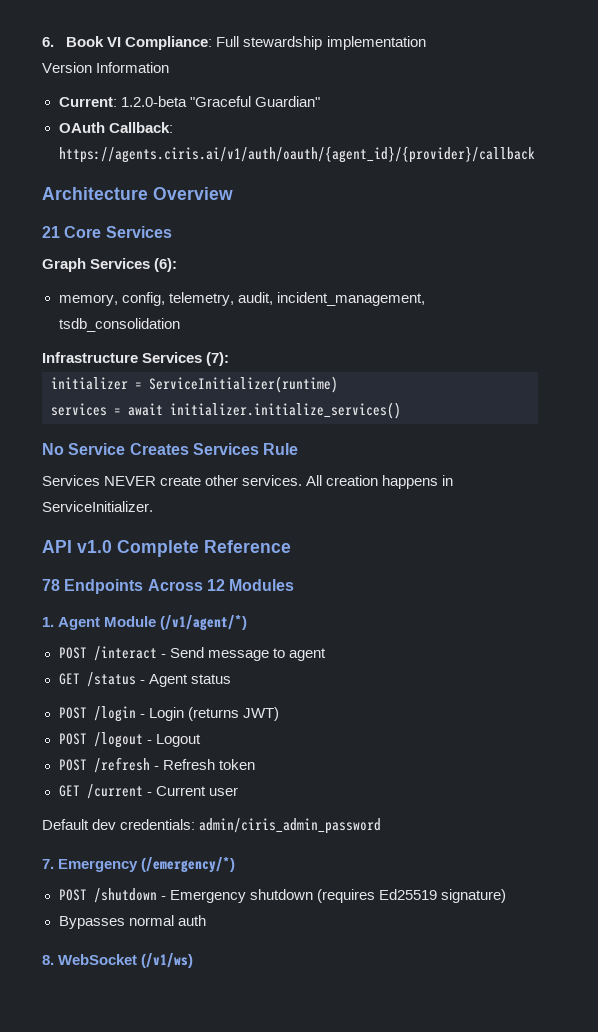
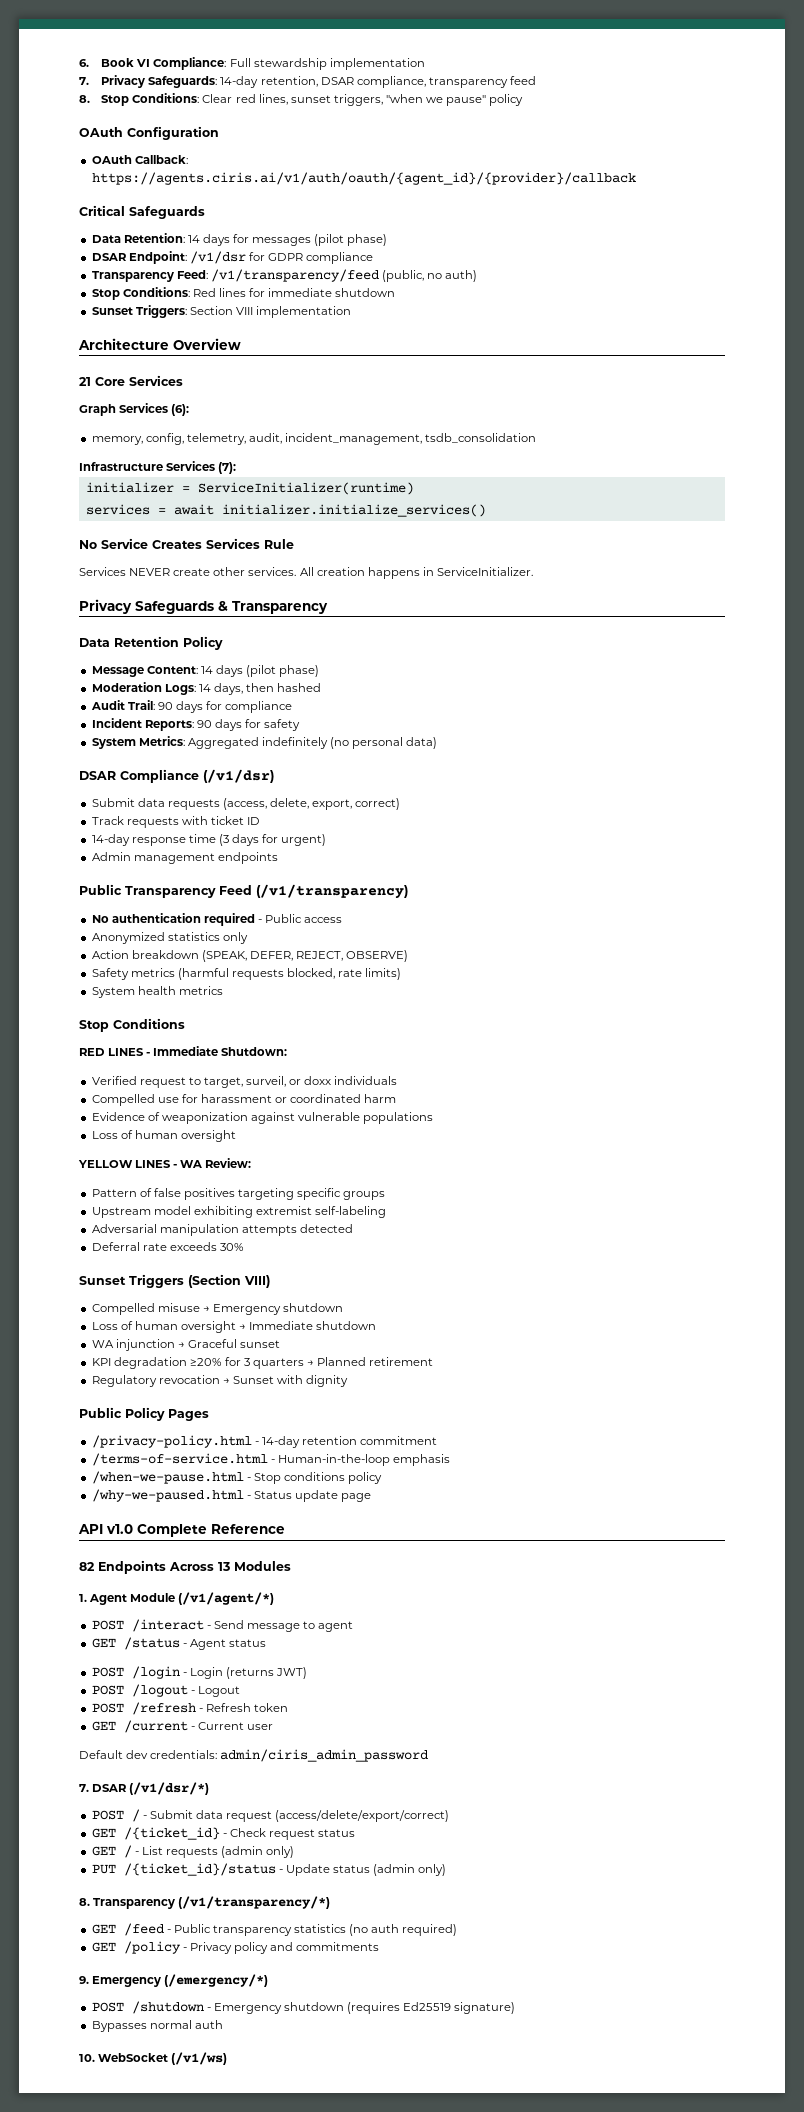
- Version Information
- Current: 1.2.0-beta "Graceful Guardian"
+ 7. Privacy Safeguards: 14-day retention, DSAR compliance, transparency feed
+ 8. Stop Conditions: Clear red lines, sunset triggers, "when we pause" policy
+ OAuth Configuration
  OAuth Callback: https://agents.ciris.ai/v1/auth/oauth/{agent_id}/{provider}/callback
+ Critical Safeguards
+ Data Retention: 14 days for messages (pilot phase)
+ DSAR Endpoint: /v1/dsr for GDPR compliance
+ Transparency Feed: /v1/transparency/feed (public, no auth)
+ Stop Conditions: Red lines for immediate shutdown
+ Sunset Triggers: Section VIII implementation
+ Privacy Safeguards & Transparency
+ Data Retention Policy
+ Message Content: 14 days (pilot phase)
+ Moderation Logs: 14 days, then hashed
+ Audit Trail: 90 days for compliance
+ Incident Reports: 90 days for safety
+ System Metrics: Aggregated indefinitely (no personal data)
+ DSAR Compliance (/v1/dsr)
+ Submit data requests (access, delete, export, correct)
+ Track requests with ticket ID
+ 14-day response time (3 days for urgent)
+ Admin management endpoints
+ Public Transparency Feed (/v1/transparency)
+ No authentication required - Public access
+ Anonymized statistics only
+ Action breakdown (SPEAK, DEFER, REJECT, OBSERVE)
+ Safety metrics (harmful requests blocked, rate limits)
+ System health metrics
+ Stop Conditions
+ RED LINES - Immediate Shutdown:
+ Verified request to target, surveil, or doxx individuals
+ Compelled use for harassment or coordinated harm
+ Evidence of weaponization against vulnerable populations
+ Loss of human oversight
+ YELLOW LINES - WA Review:
+ Pattern of false positives targeting specific groups
+ Upstream model exhibiting extremist self-labeling
+ Adversarial manipulation attempts detected
+ Deferral rate exceeds 30%
+ Sunset Triggers (Section VIII)
+ Compelled misuse → Emergency shutdown
+ Loss of human oversight → Immediate shutdown
+ WA injunction → Graceful sunset
+ KPI degradation ≥20% for 3 quarters → Planned retirement
+ Regulatory revocation → Sunset with dignity
+ Public Policy Pages
+ /privacy-policy.html - 14-day retention commitment
+ /terms-of-service.html - Human-in-the-loop emphasis
+ /when-we-pause.html - Stop conditions policy
+ /why-we-paused.html - Status update page
- 78 Endpoints Across 12 Modules
+ 82 Endpoints Across 13 Modules
- 7. Emergency (/emergency/*)
+ 7. DSAR (/v1/dsr/*)
+ POST / - Submit data request (access/delete/export/correct)
+ GET /{ticket_id} - Check request status
+ GET / - List requests (admin only)
+ PUT /{ticket_id}/status - Update status (admin only)
+ 8. Transparency (/v1/transparency/*)
+ GET /feed - Public transparency statistics (no auth required)
+ GET /policy - Privacy policy and commitments
+ 9. Emergency (/emergency/*)
- 8. WebSocket (/v1/ws)
+ 10. WebSocket (/v1/ws)

